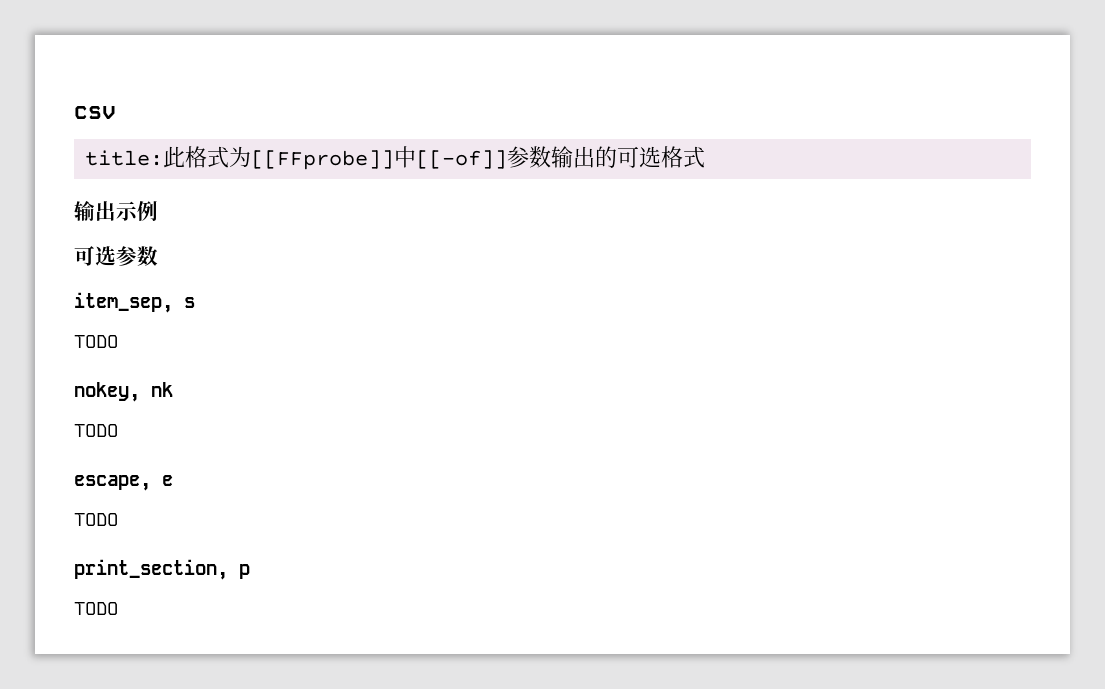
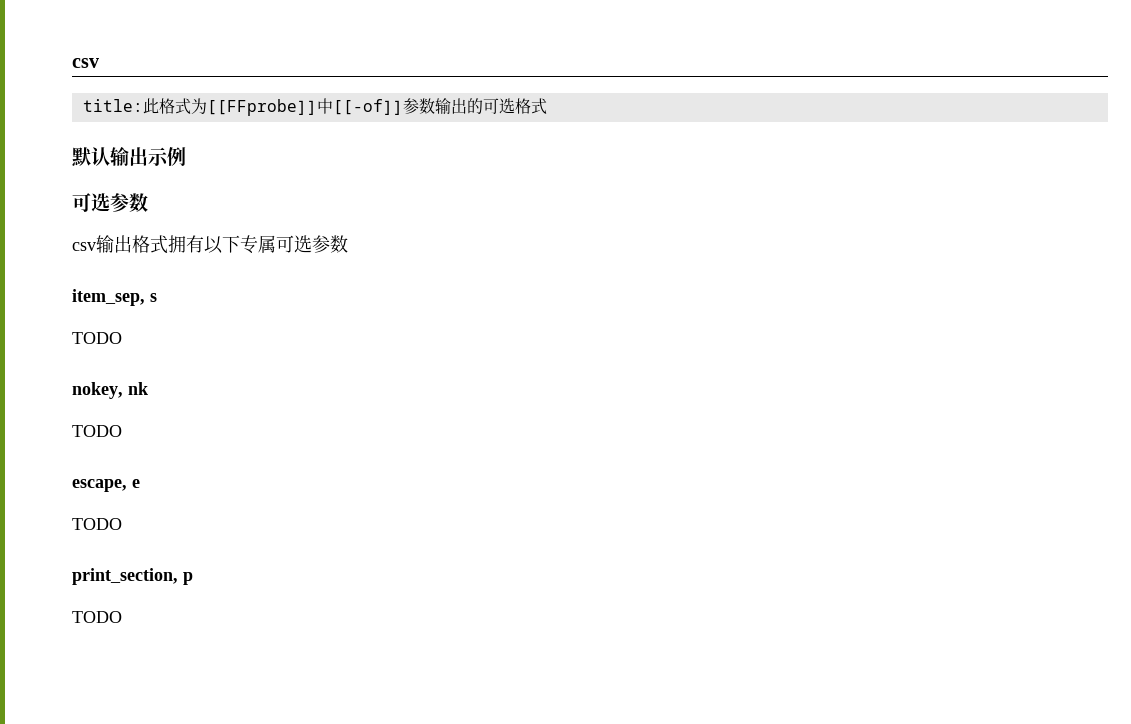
- 输出示例
+ 默认输出示例
+ csv输出格式拥有以下专属可选参数

